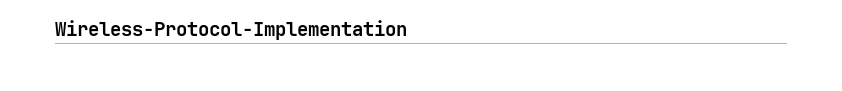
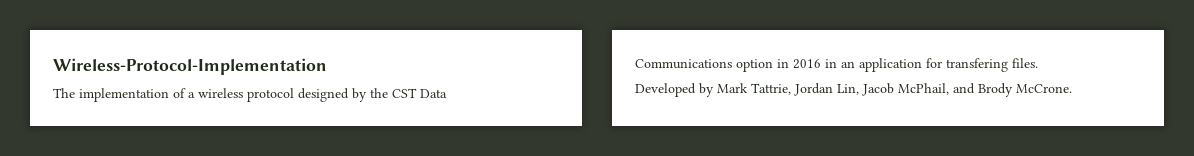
+ The implementation of a wireless protocol designed by the CST Data Communications option in 2016 in an application for transfering files.
+ Developed by Mark Tattrie, Jordan Lin, Jacob McPhail, and Brody McCrone.

